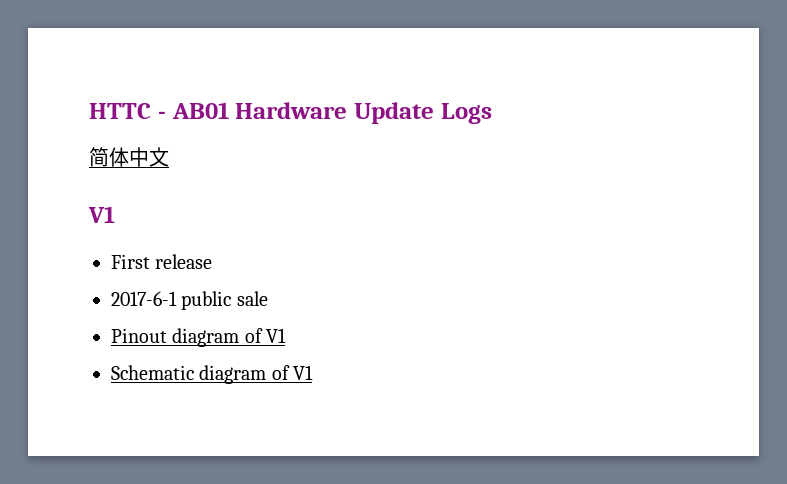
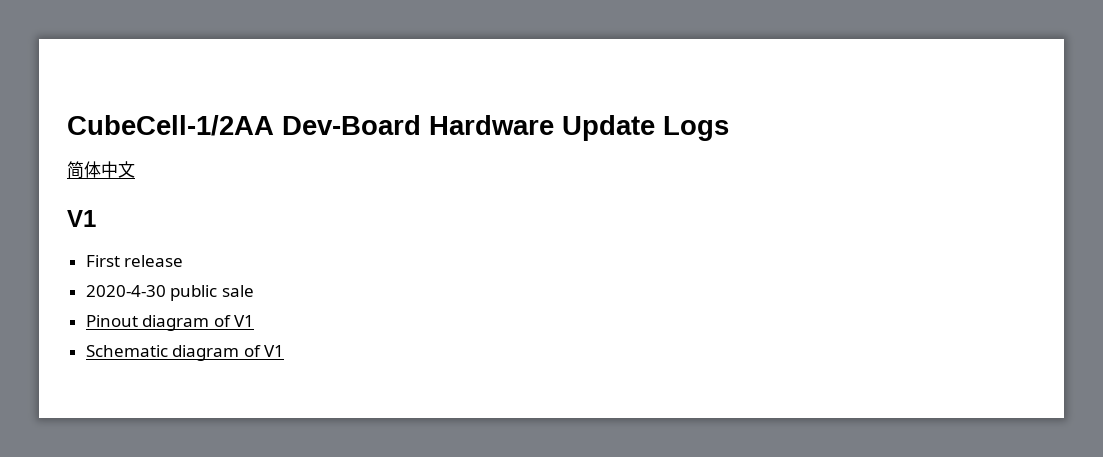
- HTTC - AB01 Hardware Update Logs
+ CubeCell-1/2AA Dev-Board Hardware Update Logs
- 2017-6-1 public sale
+ 2020-4-30 public sale

